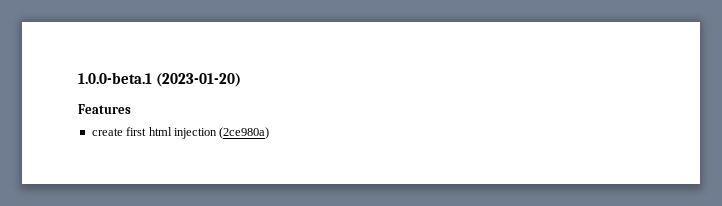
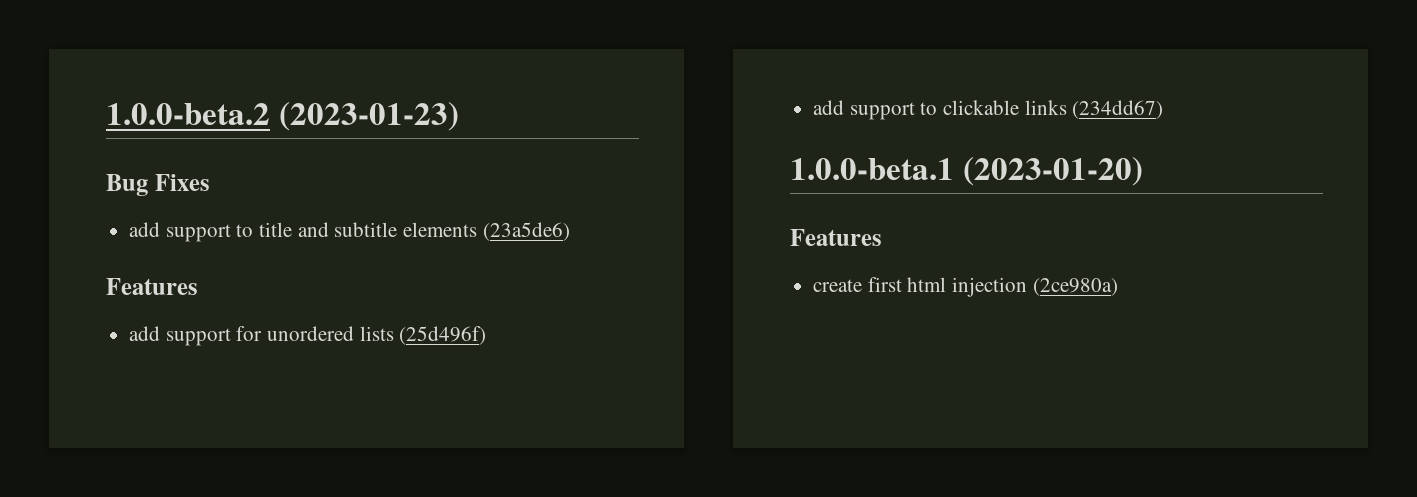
+ 1.0.0-beta.2 (2023-01-23)
+ Bug Fixes
+ add support to title and subtitle elements (23a5de6)
+ Features
+ add support for unordered lists (25d496f)
+ add support to clickable links (234dd67)

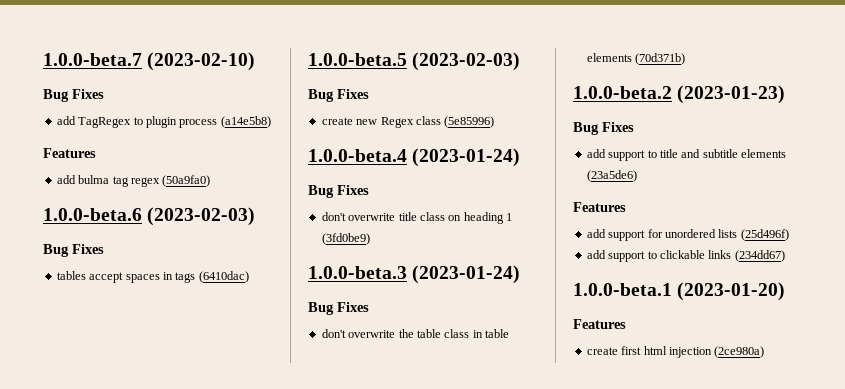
+ 1.0.0-beta.7 (2023-02-10)
+ Bug Fixes
+ add TagRegex to plugin process (a14e5b8)
+ Features
+ add bulma tag regex (50a9fa0)
+ 1.0.0-beta.6 (2023-02-03)
+ Bug Fixes
+ tables accept spaces in tags (6410dac)
+ 1.0.0-beta.5 (2023-02-03)
+ Bug Fixes
+ create new Regex class (5e85996)
+ 1.0.0-beta.4 (2023-01-24)
+ Bug Fixes
+ don't overwrite title class on heading 1 (3fd0be9)
+ 1.0.0-beta.3 (2023-01-24)
+ Bug Fixes
+ don't overwrite the table class in table elements (70d371b)

